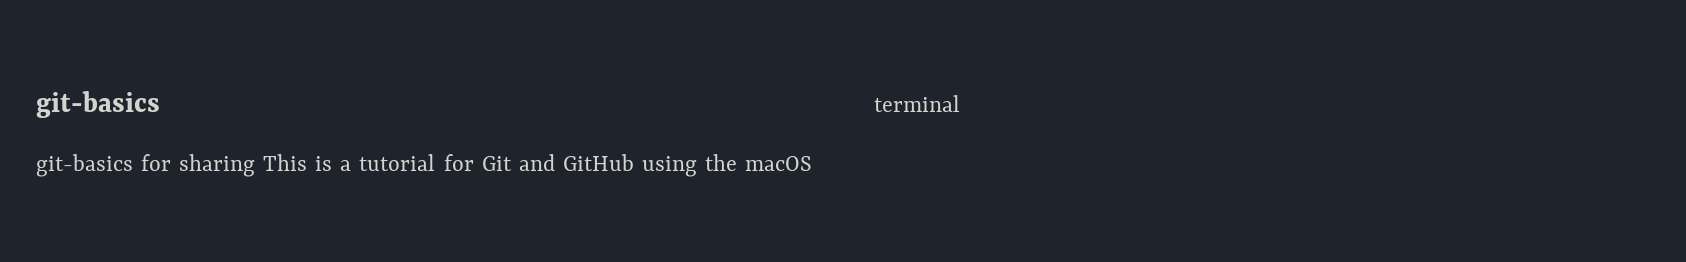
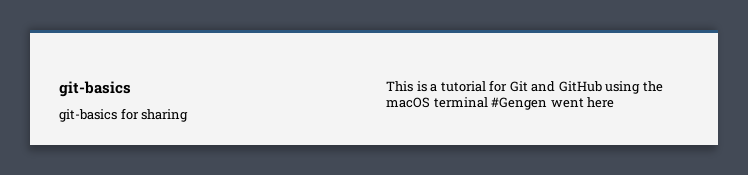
- git-basics for sharing This is a tutorial for Git and GitHub using the macOS terminal
+ git-basics for sharing
+ This is a tutorial for Git and GitHub using the macOS terminal #Gengen went here

